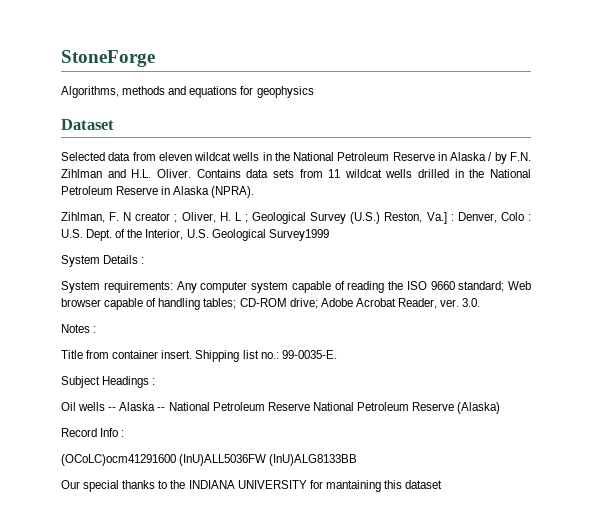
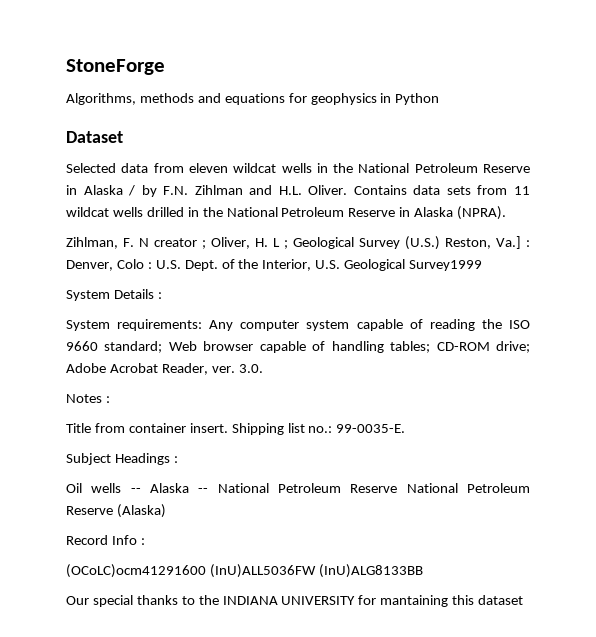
- Algorithms, methods and equations for geophysics
+ Algorithms, methods and equations for geophysics in Python

